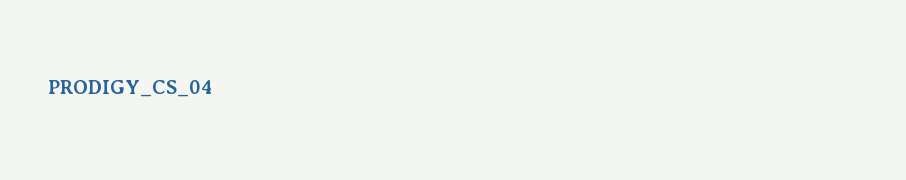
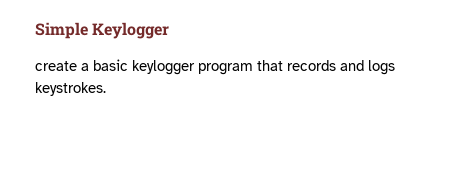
- PRODIGY_CS_04
+ Simple Keylogger
+ create a basic keylogger program that records and logs keystrokes.

